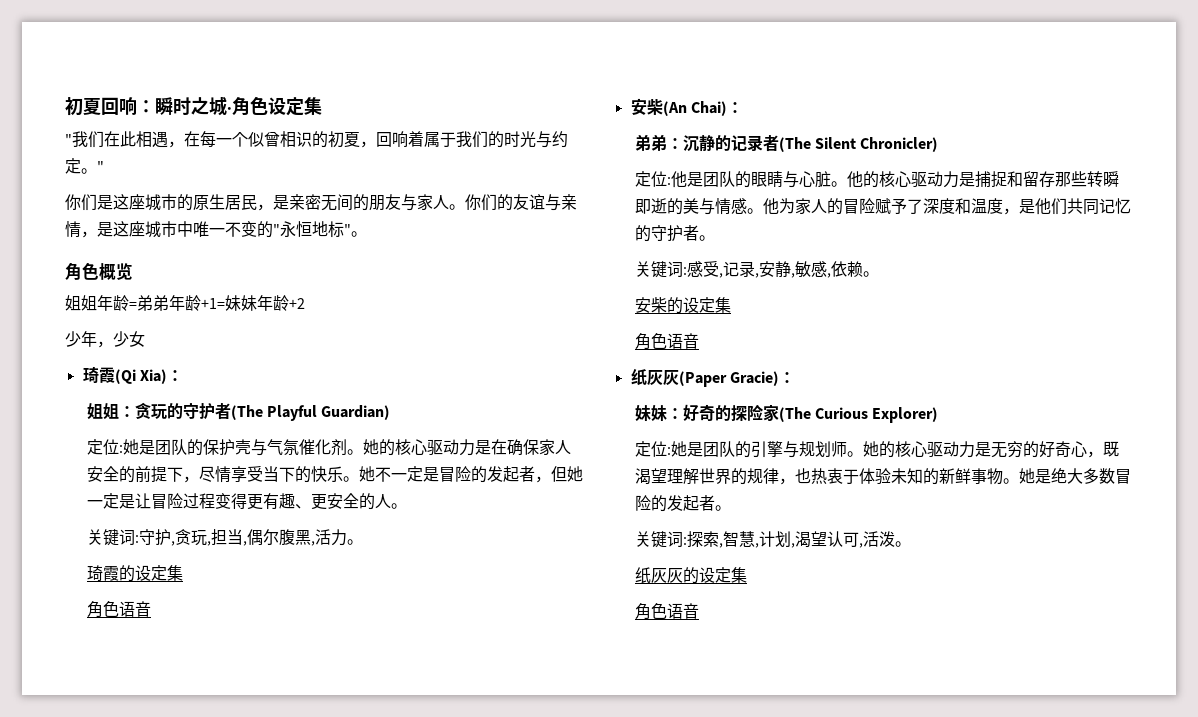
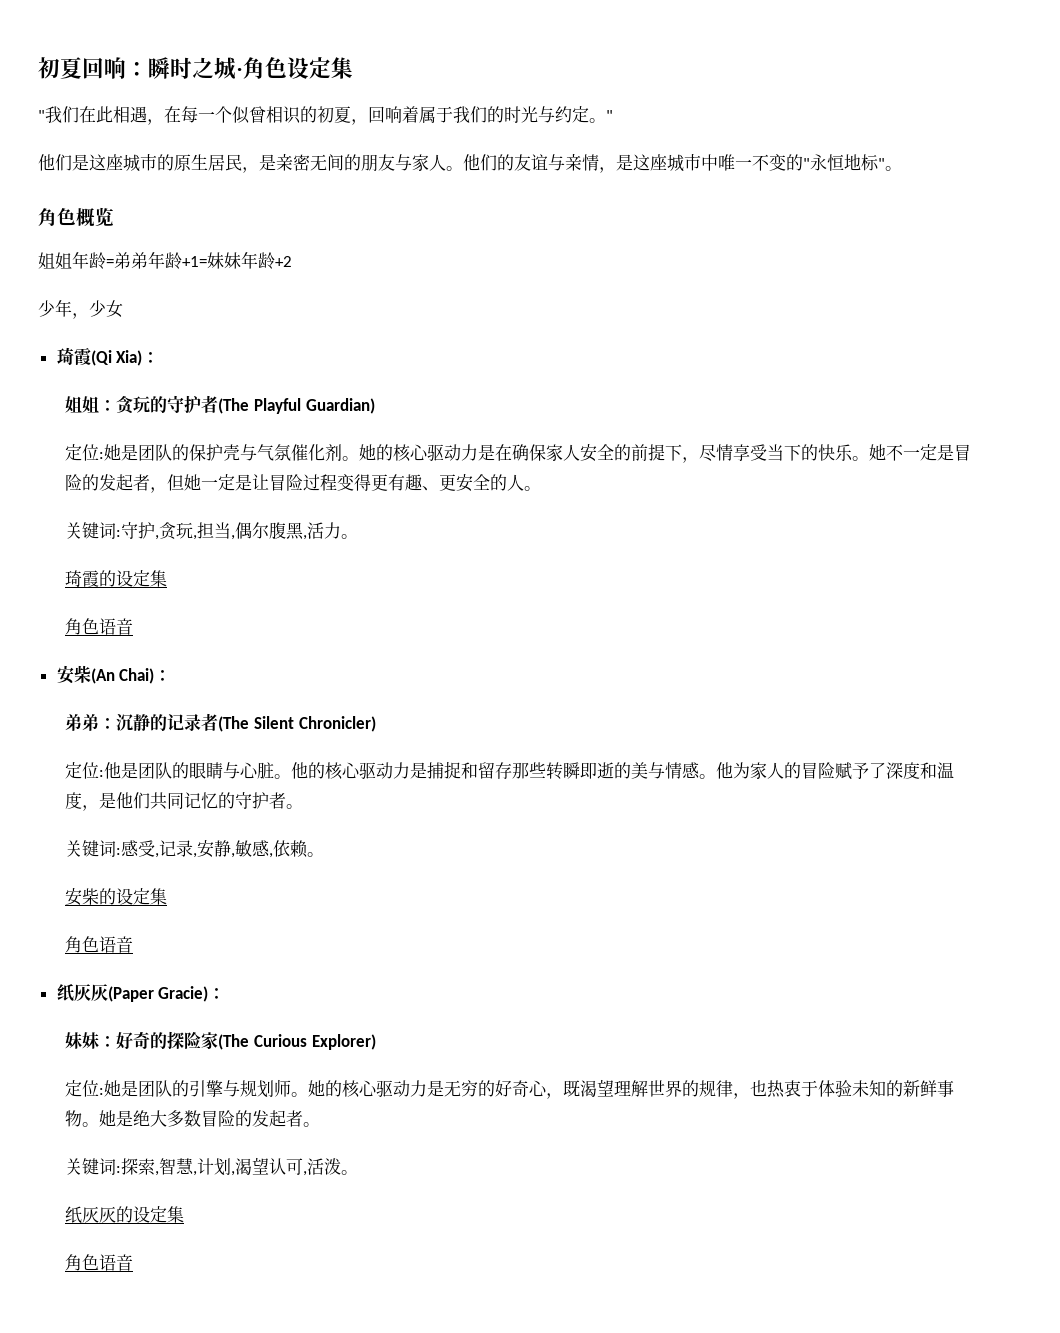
- 你们是这座城市的原生居民，是亲密无间的朋友与家人。
+ 他们是这座城市的原生居民，是亲密无间的朋友与家人。
- 你们的友谊与亲情，是这座城市中唯一不变的"永恒地标"。
+ 他们的友谊与亲情，是这座城市中唯一不变的"永恒地标"。

